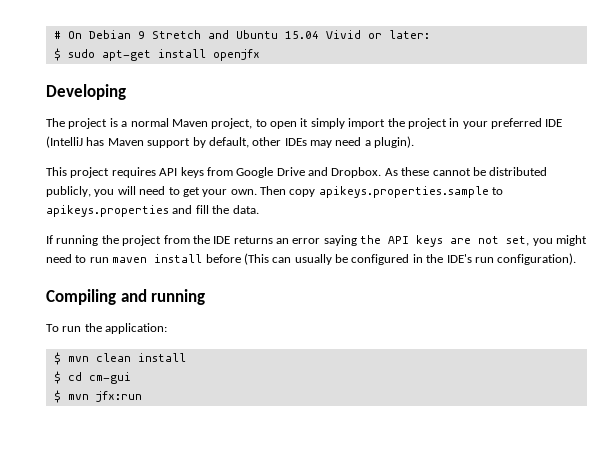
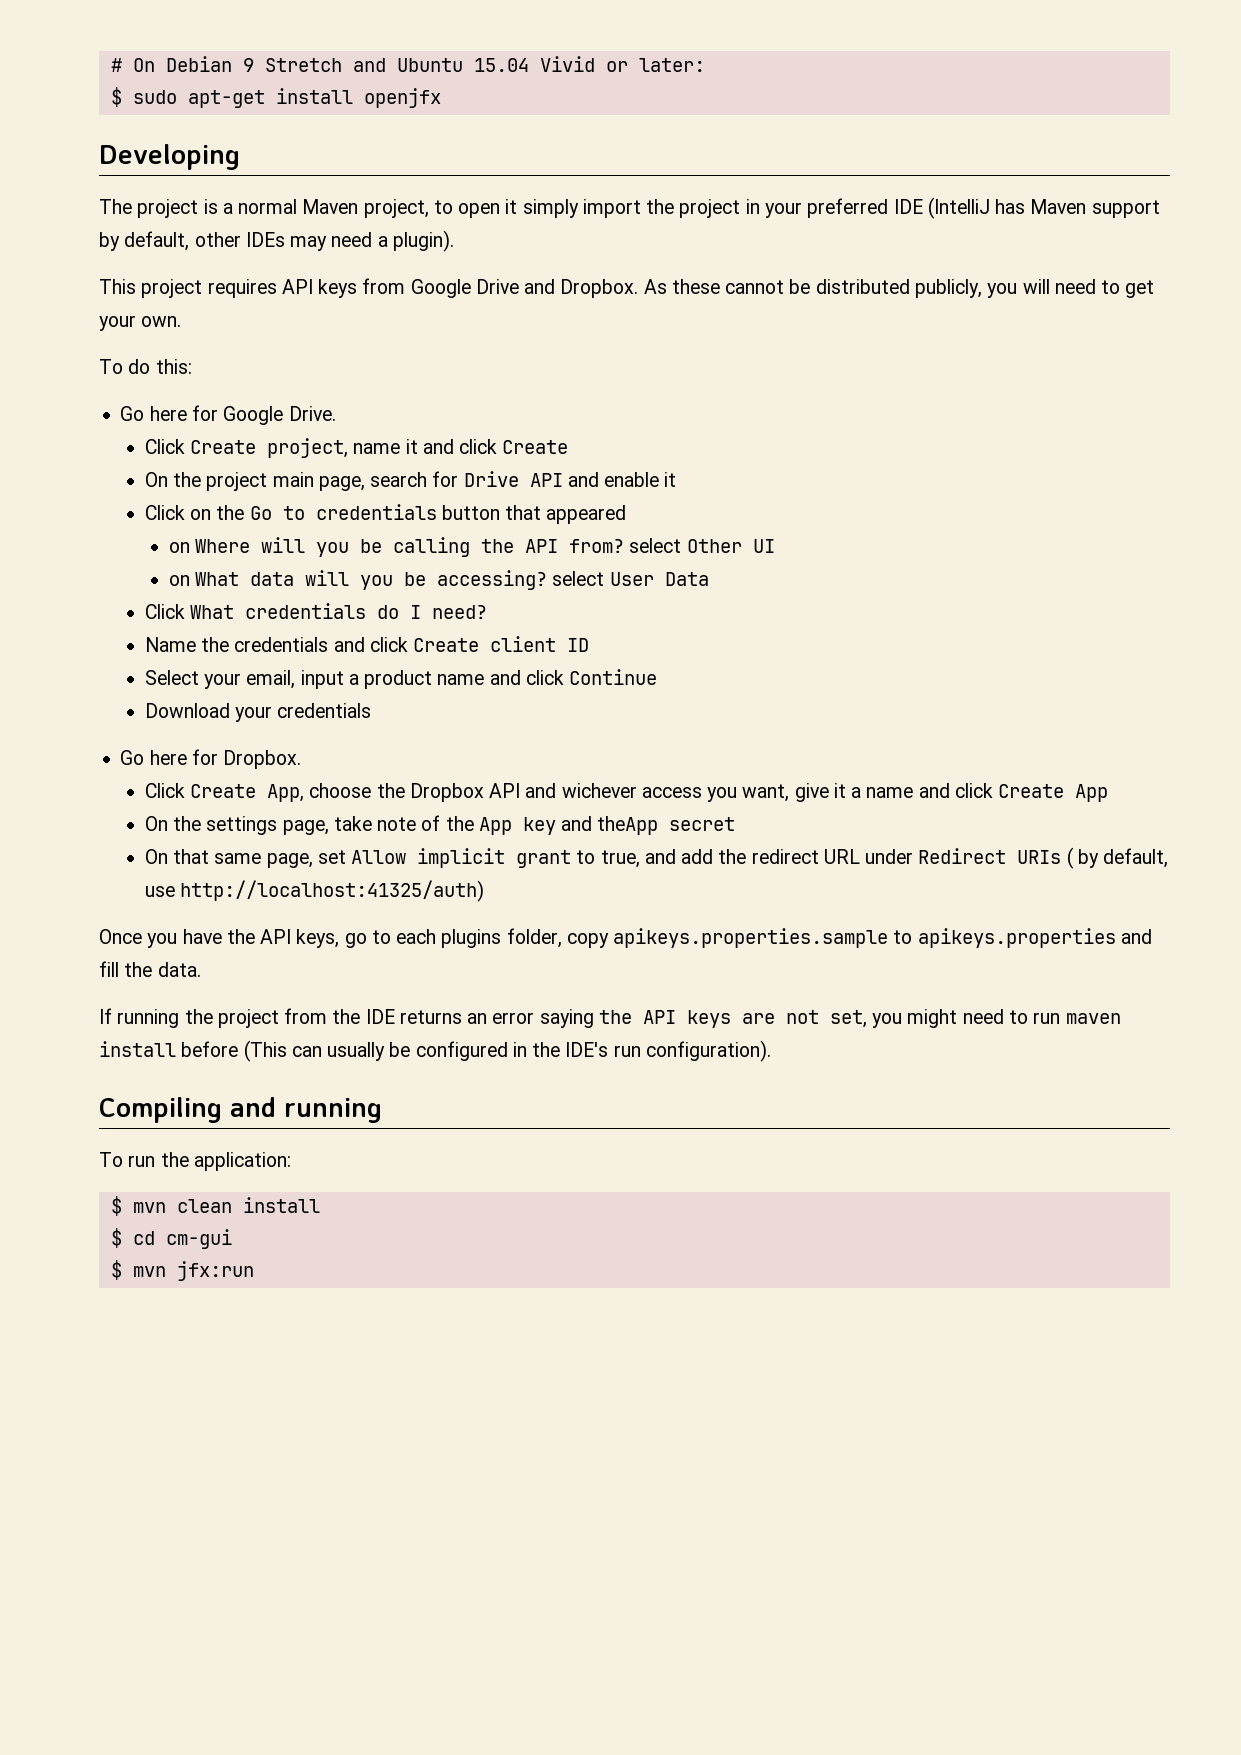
- As these cannot be distributed publicly, you will need to get your own. Then copy apikeys.properties.sample to apikeys.properties and fill the data.
+ As these cannot be distributed publicly, you will need to get your own.
+ To do this:
+ Go here for Google Drive.
+ Click Create project, name it and click Create
+ On the project main page, search for Drive API and enable it
+ Click on the Go to credentials button that appeared
+ on Where will you be calling the API from? select Other UI
+ on What data will you be accessing? select User Data
+ Click What credentials do I need?
+ Name the credentials and click Create client ID
+ Select your email, input a product name and click Continue
+ Download your credentials
+ Go here for Dropbox.
+ Click Create App, choose the Dropbox API and wichever access you want, give it a name and click Create App
+ On the settings page, take note of the App key and theApp secret
+ On that same page, set Allow implicit grant to true, and add the redirect URL under Redirect URIs ( by default, use http://localhost:41325/auth)
+ Once you have the API keys, go to each plugins folder, copy apikeys.properties.sample to apikeys.properties and fill the data.

